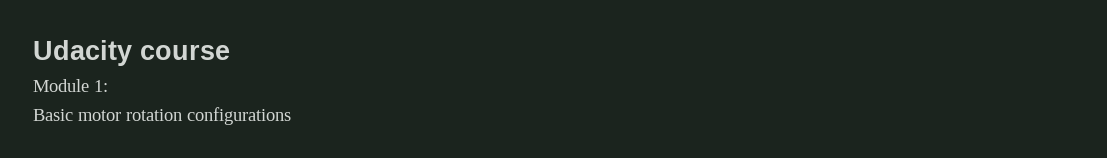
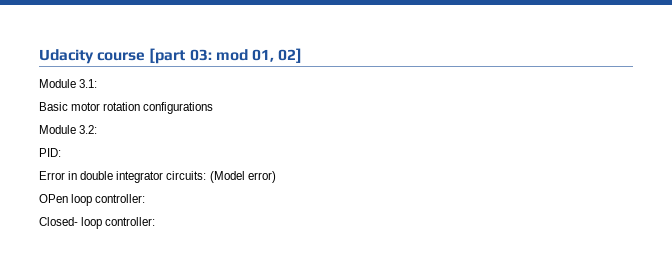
- Udacity course
- Module 1:
+ Udacity course [part 03: mod 01, 02]
+ Module 3.1:
+ Module 3.2:
+ PID:
+ Error in double integrator circuits: (Model error)
+ OPen loop controller:
+ Closed- loop controller:

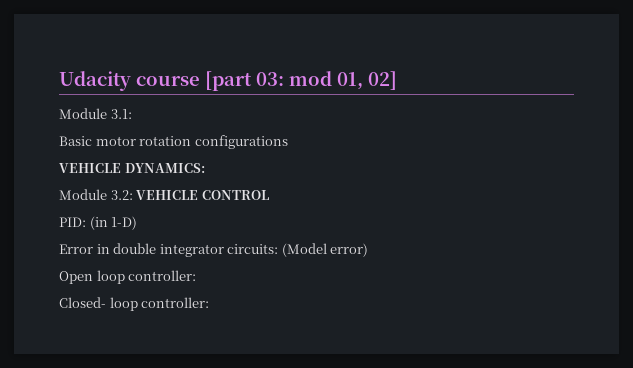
+ VEHICLE DYNAMICS:
- Module 3.2:
+ Module 3.2: VEHICLE CONTROL
- PID:
+ PID: (in 1-D)
- OPen loop controller:
+ Open loop controller:

